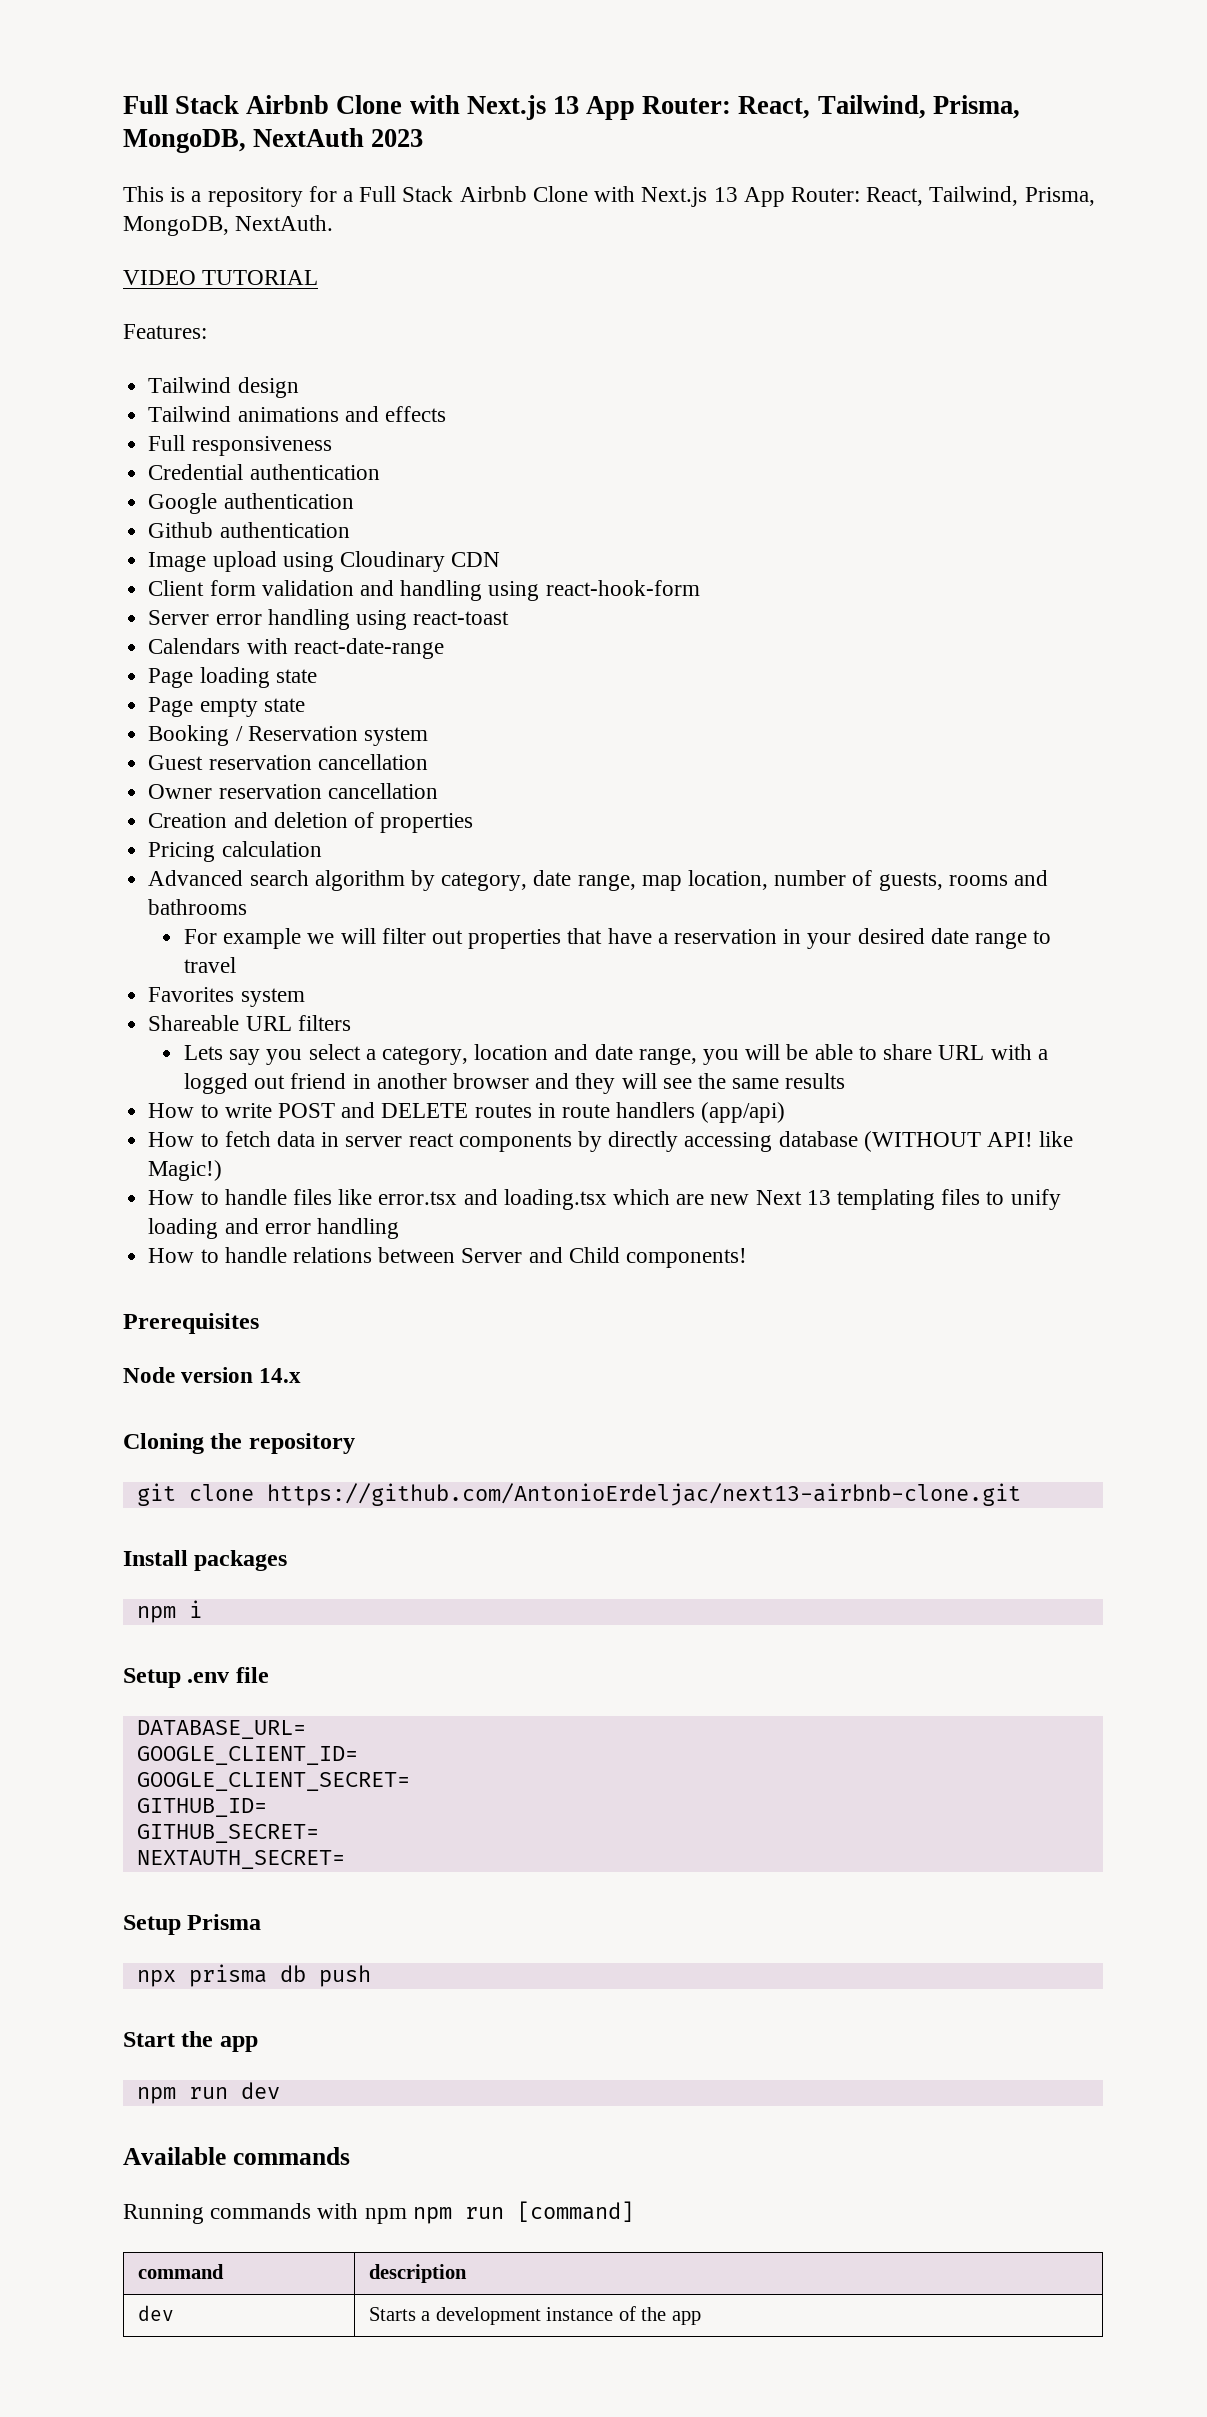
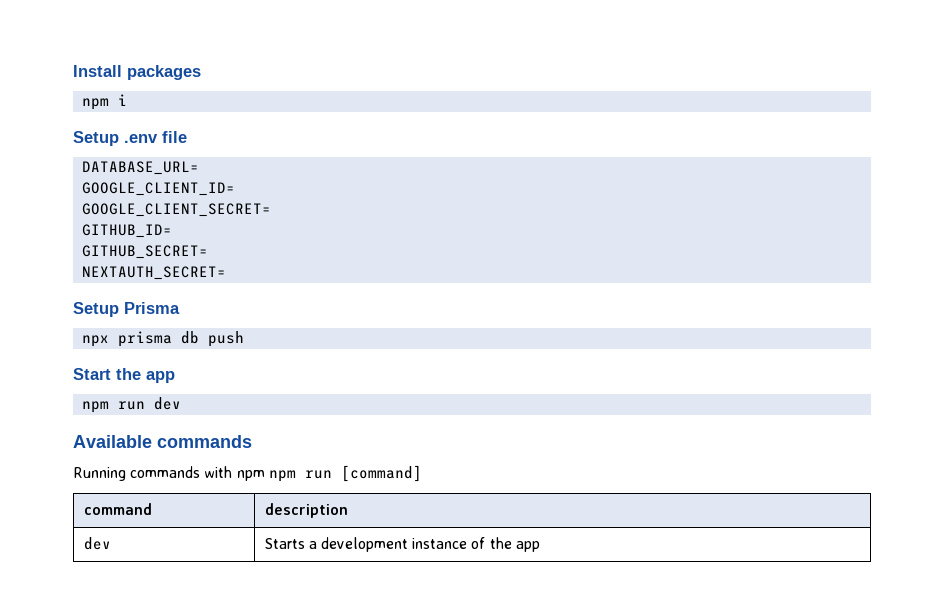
- Full Stack Airbnb Clone with Next.js 13 App Router: React, Tailwind, Prisma, MongoDB, NextAuth 2023
- This is a repository for a Full Stack Airbnb Clone with Next.js 13 App Router: React, Tailwind, Prisma, MongoDB, NextAuth.
- VIDEO TUTORIAL
- Features:
- Tailwind design
- Tailwind animations and effects
- Full responsiveness
- Credential authentication
- Google authentication
- Github authentication
- Image upload using Cloudinary CDN
- Client form validation and handling using react-hook-form
- Server error handling using react-toast
- Calendars with react-date-range
- Page loading state
- Page empty state
- Booking / Reservation system
- Guest reservation cancellation
- Owner reservation cancellation
- Creation and deletion of properties
- Pricing calculation
- Advanced search algorithm by category, date range, map location, number of guests, rooms and bathrooms
- For example we will filter out properties that have a reservation in your desired date range to travel
- Favorites system
- Shareable URL filters
- Lets say you select a category, location and date range, you will be able to share URL with a logged out friend in another browser and they will see the same results
- How to write POST and DELETE routes in route handlers (app/api)
- How to fetch data in server react components by directly accessing database (WITHOUT API! like Magic!)
- How to handle files like error.tsx and loading.tsx which are new Next 13 templating files to unify loading and error handling
- How to handle relations between Server and Child components!
- Prerequisites
- Node version 14.x
- Cloning the repository
- git clone https://github.com/AntonioErdeljac/next13-airbnb-clone.git

